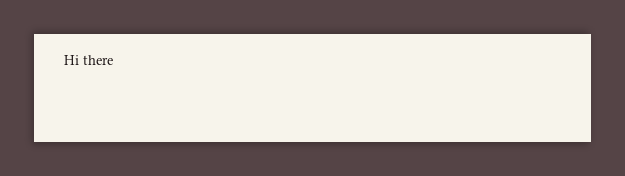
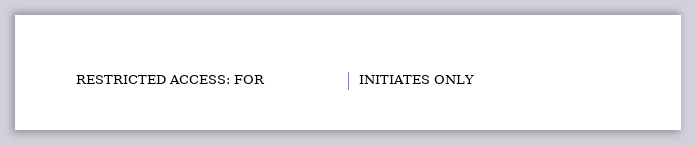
- Hi there
+ RESTRICTED ACCESS: FOR INITIATES ONLY

